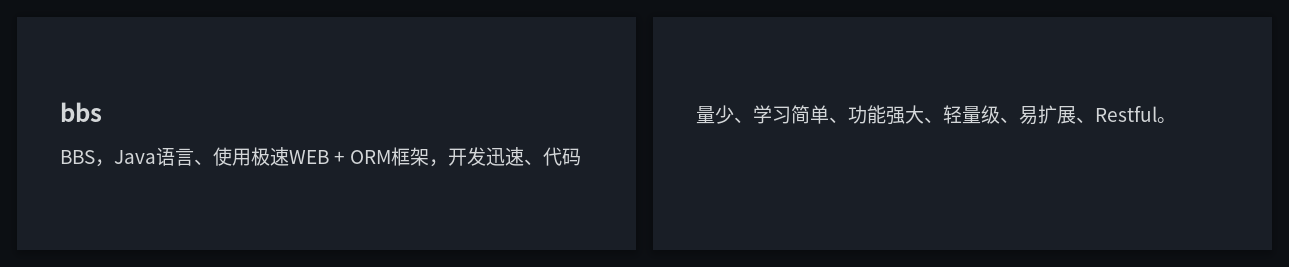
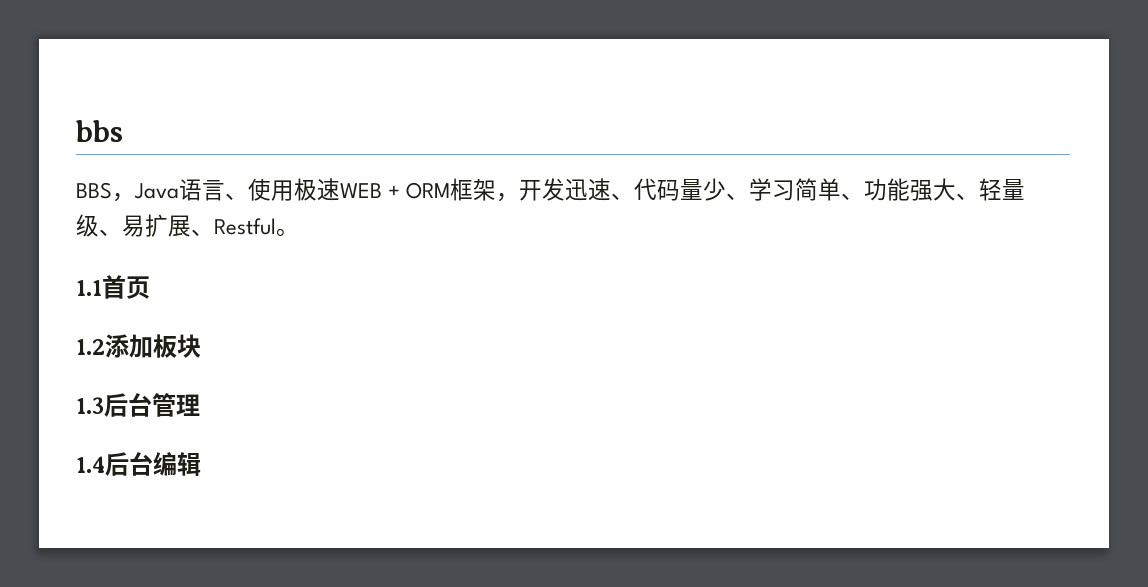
+ 1.1首页
+ 1.2添加板块
+ 1.3后台管理
+ 1.4后台编辑

